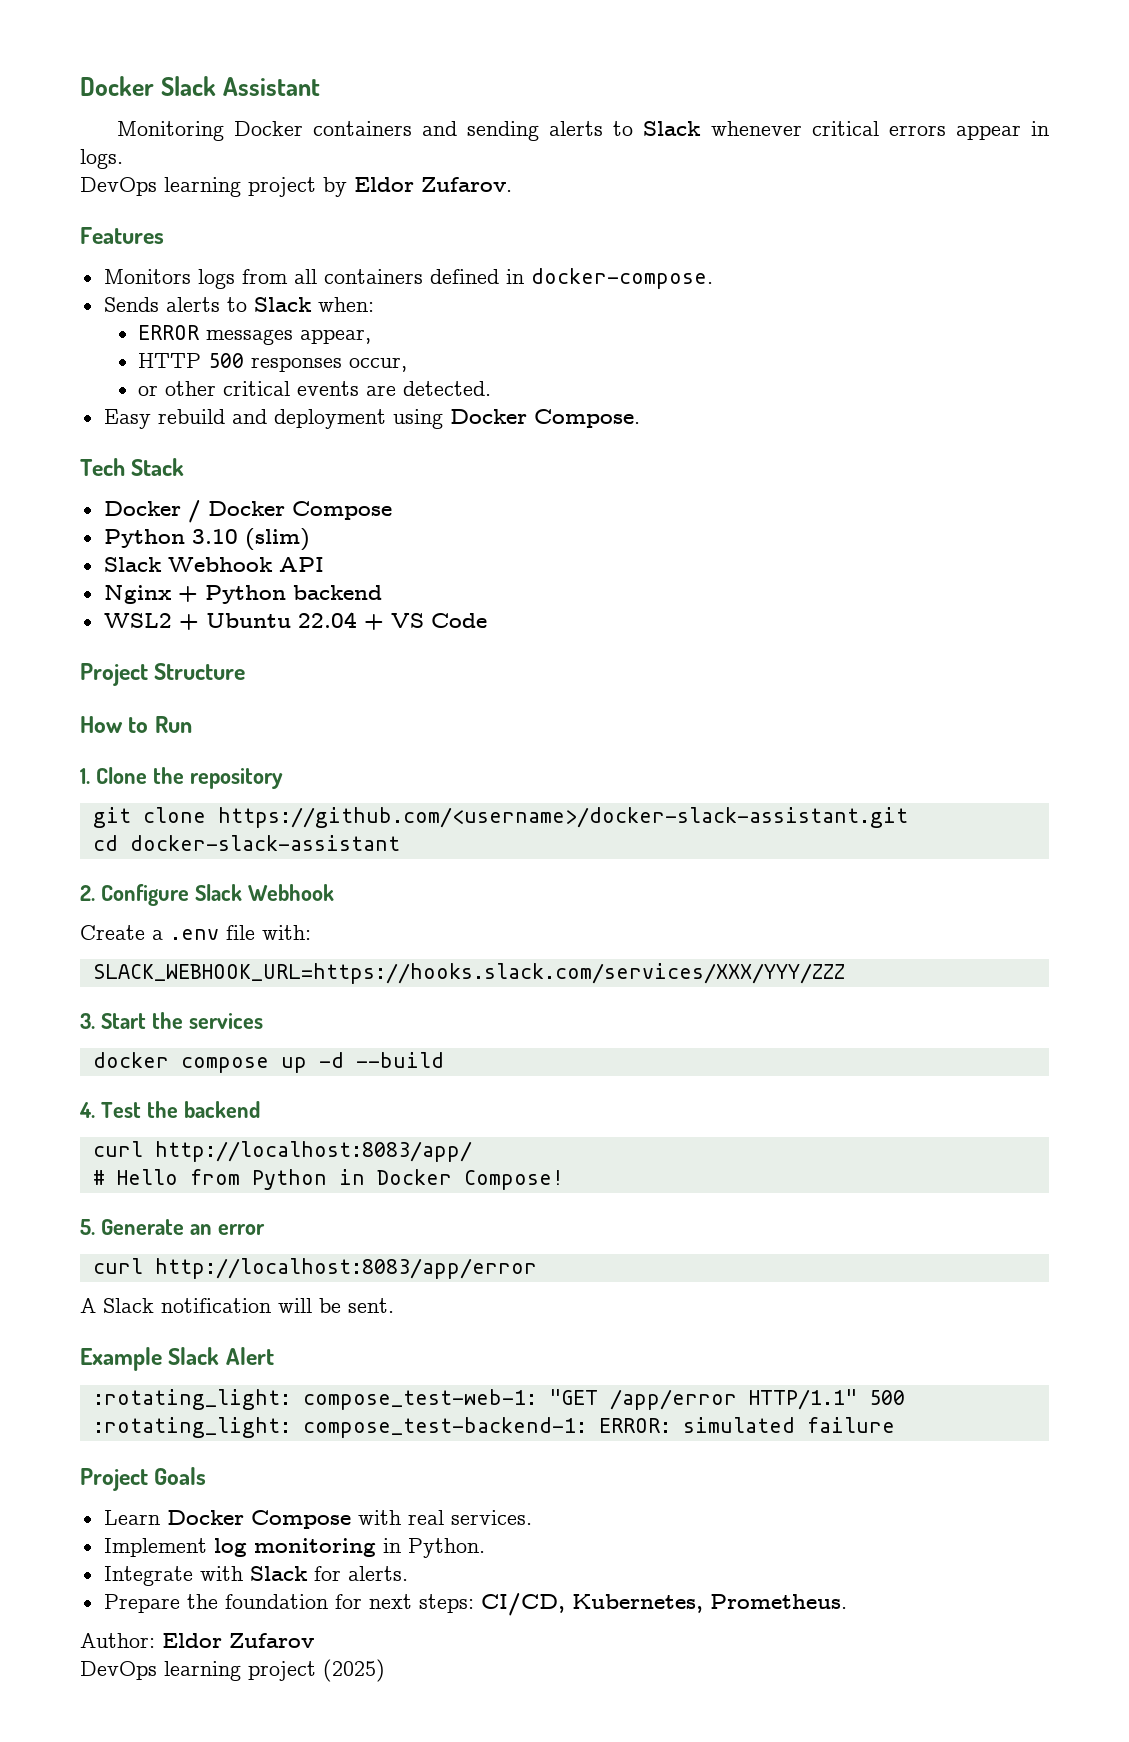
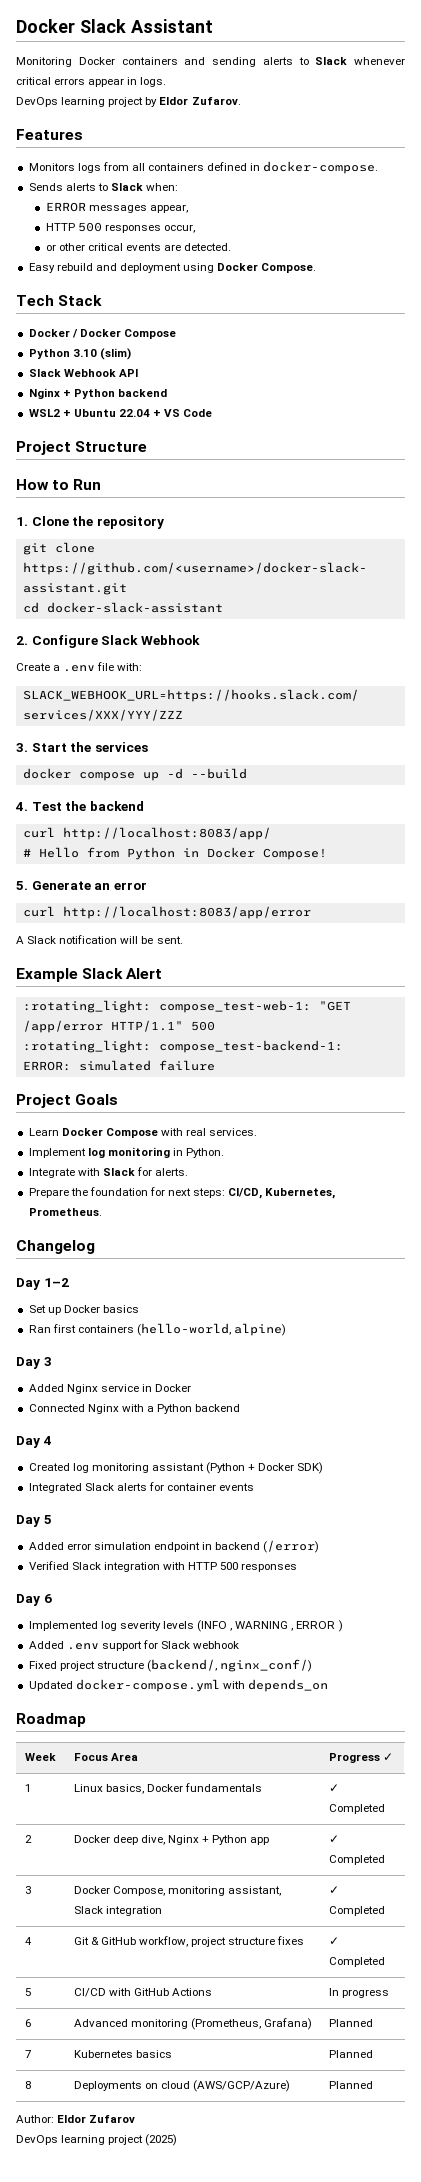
+ Changelog
+ Day 1–2
+ Set up Docker basics
+ Ran first containers (hello-world, alpine)
+ Day 3
+ Added Nginx service in Docker
+ Connected Nginx with a Python backend
+ Day 4
+ Created log monitoring assistant (Python + Docker SDK)
+ Integrated Slack alerts for container events
+ Day 5
+ Added error simulation endpoint in backend (/error)
+ Verified Slack integration with HTTP 500 responses
+ Day 6
+ Implemented log severity levels (INFO , WARNING , ERROR )
+ Added .env support for Slack webhook
+ Fixed project structure (backend/, nginx_conf/)
+ Updated docker-compose.yml with depends_on
+ Roadmap
+ Week | Focus Area | Progress ✓
+ 1 | Linux basics, Docker fundamentals | ✓ Completed
+ 2 | Docker deep dive, Nginx + Python app | ✓ Completed
+ 3 | Docker Compose, monitoring assistant, Slack integration | ✓ Completed
+ 4 | Git & GitHub workflow, project structure fixes | ✓ Completed
+ 5 | CI/CD with GitHub Actions | In progress
+ 6 | Advanced monitoring (Prometheus, Grafana) | Planned
+ 7 | Kubernetes basics | Planned
+ 8 | Deployments on cloud (AWS/GCP/Azure) | Planned

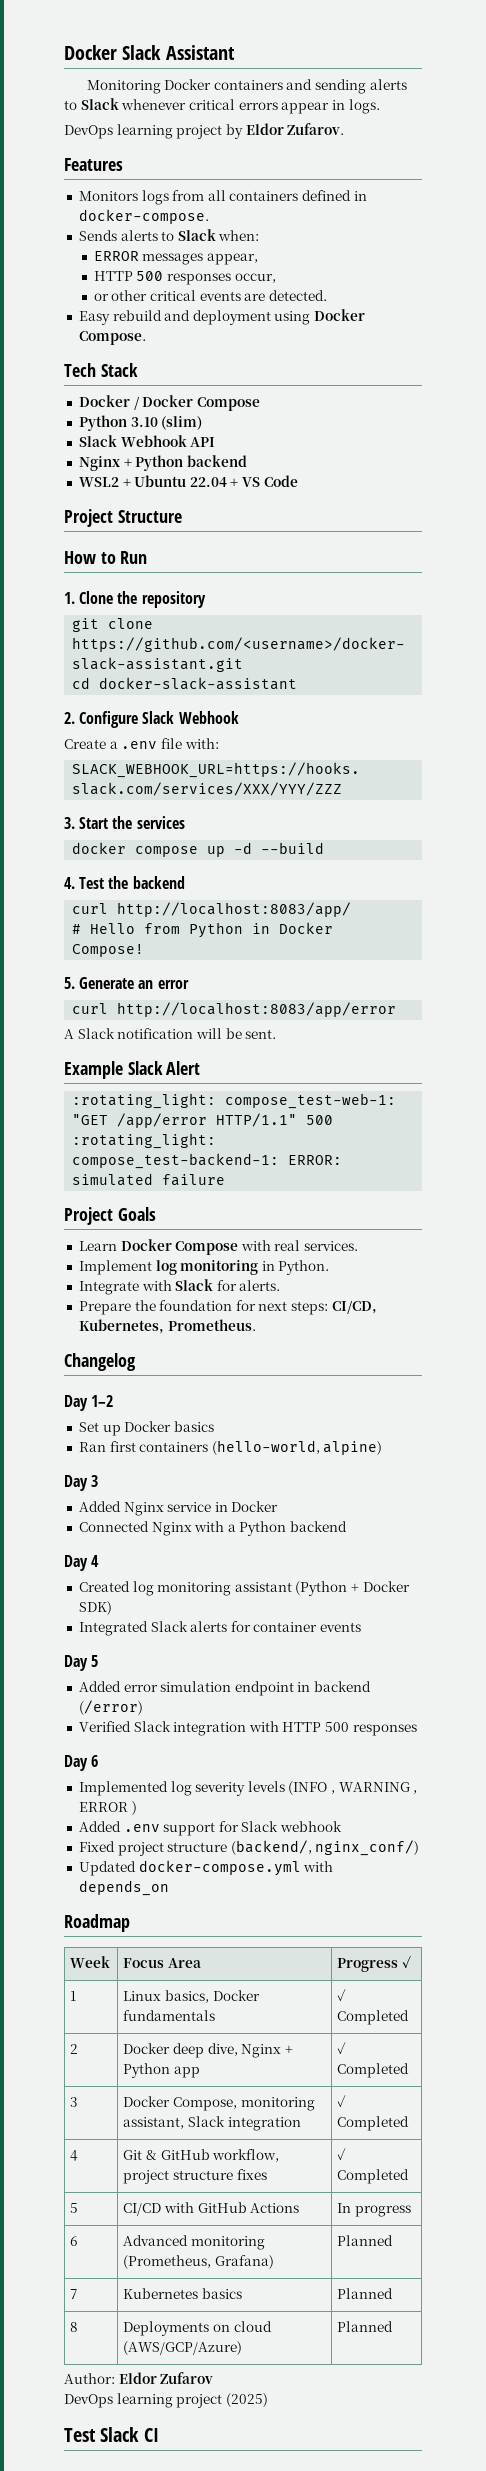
+ Test Slack CI

